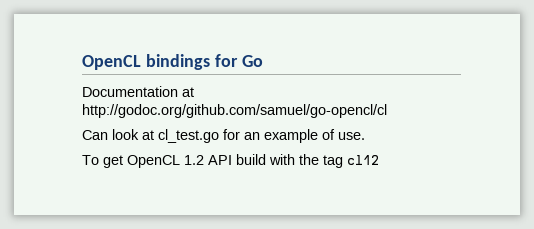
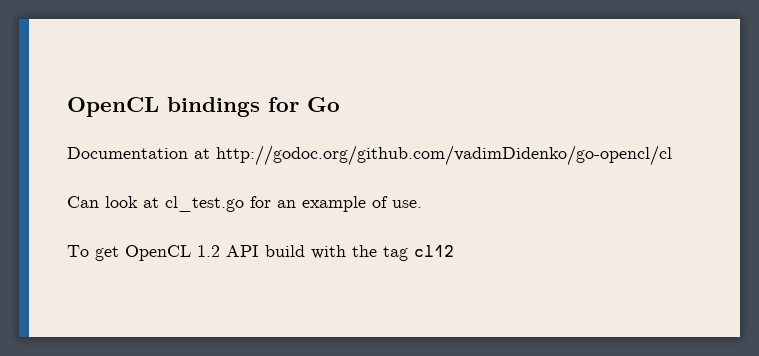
- Documentation at http://godoc.org/github.com/samuel/go-opencl/cl
+ Documentation at http://godoc.org/github.com/vadimDidenko/go-opencl/cl

